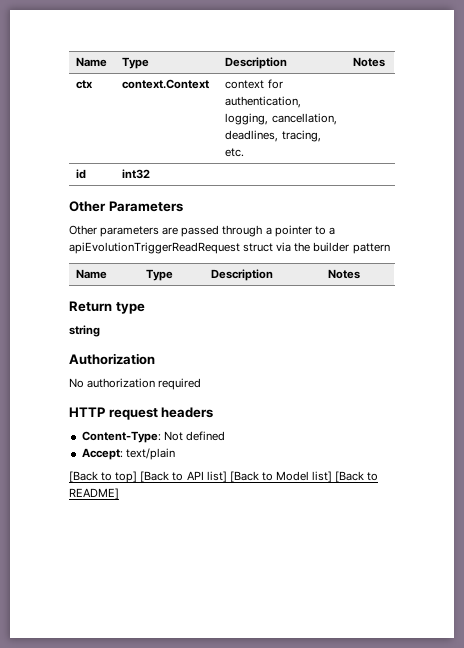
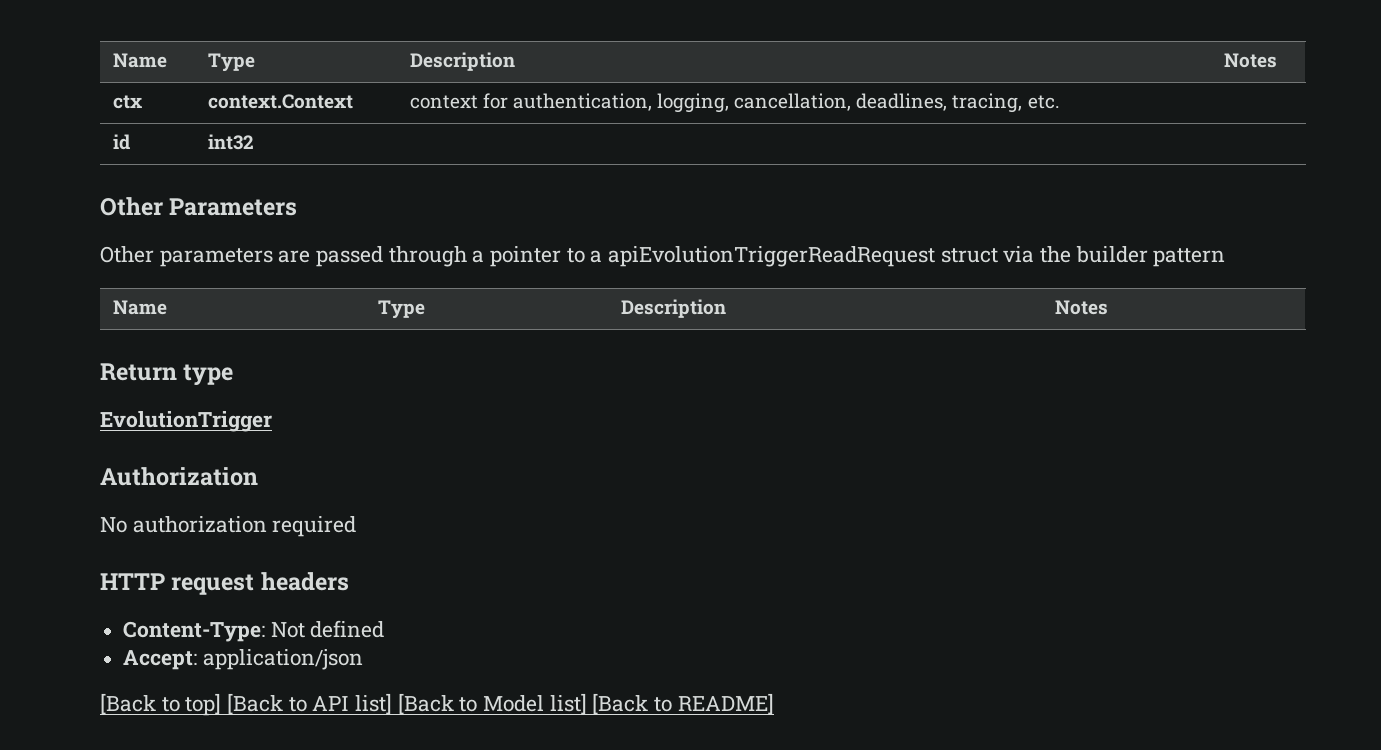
- string
+ EvolutionTrigger
- Accept: text/plain
+ Accept: application/json

